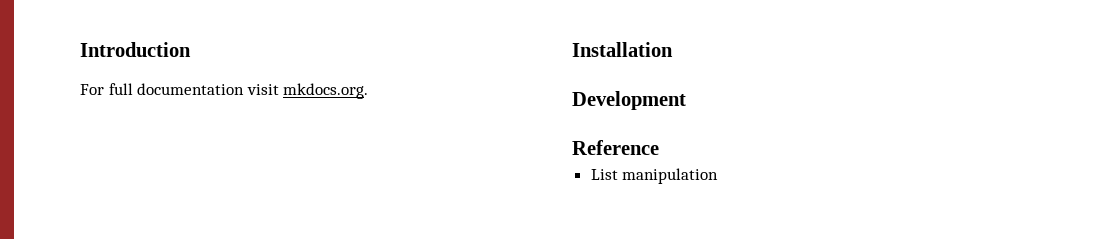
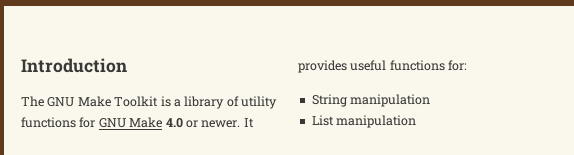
- For full documentation visit mkdocs.org.
- Installation
- Development
- Reference
+ The GNU Make Toolkit is a library of utility functions for GNU Make 4.0 or newer. It provides useful functions for:
+ String manipulation

